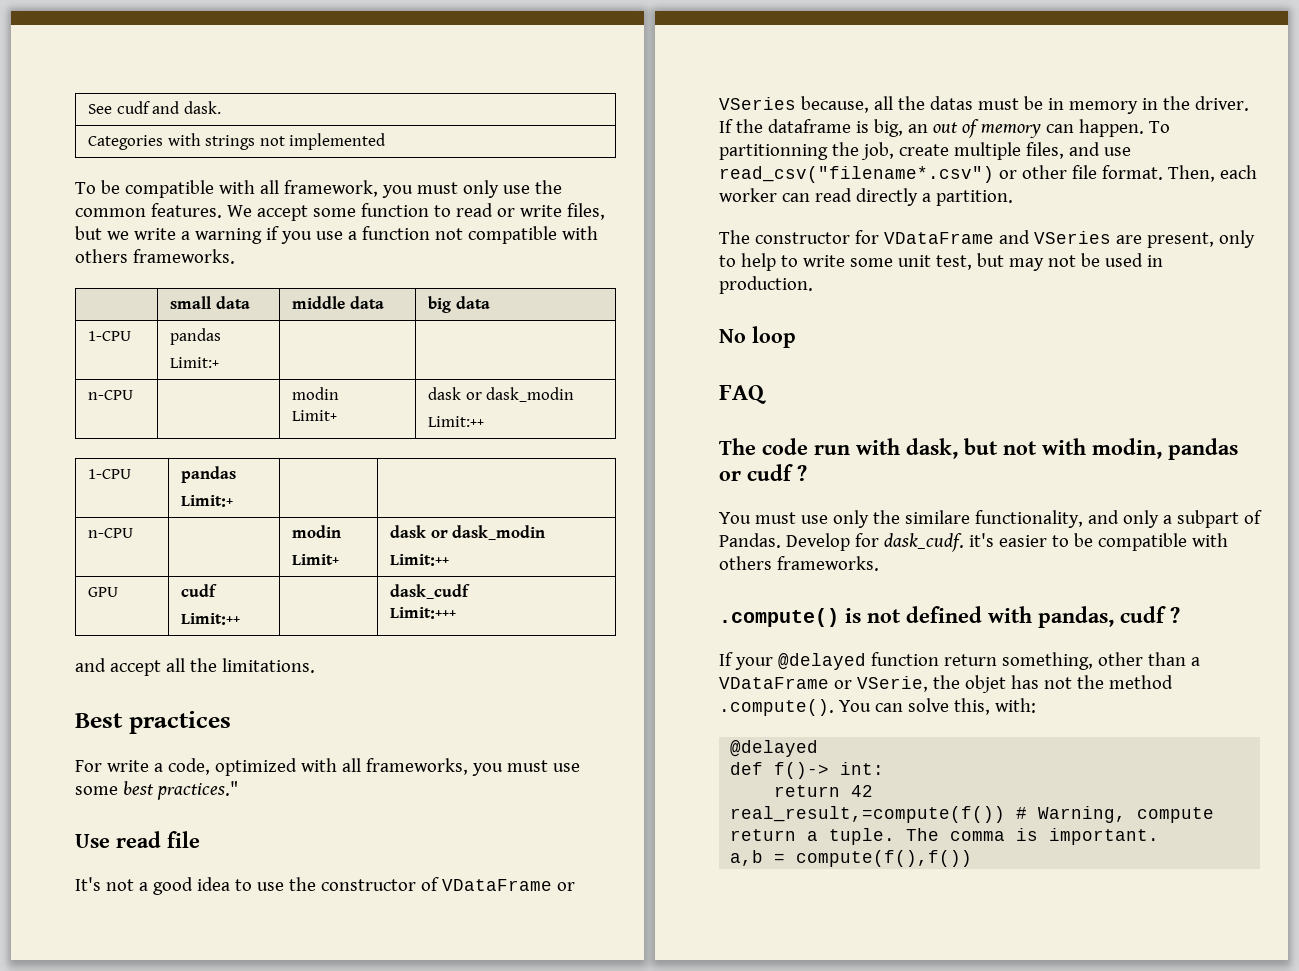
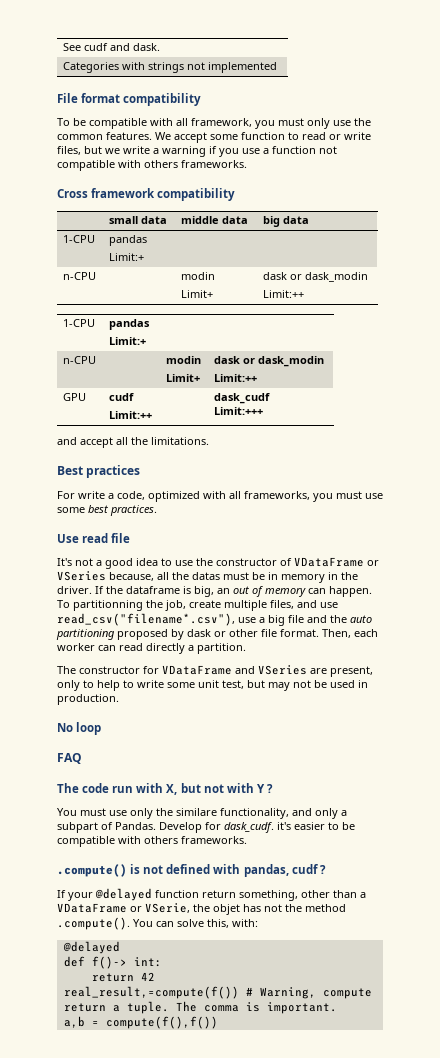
+ File format compatibility
+ Cross framework compatibility
- For write a code, optimized with all frameworks, you must use some best practices."
+ For write a code, optimized with all frameworks, you must use some best practices.
- To partitionning the job, create multiple files, and use read_csv("filename*.csv") or other file format.
+ To partitionning the job, create multiple files, and use read_csv("filename*.csv"), use a big file and the auto partitioning proposed by dask or other file format.
- The code run with dask, but not with modin, pandas or cudf ?
+ The code run with X, but not with Y ?

